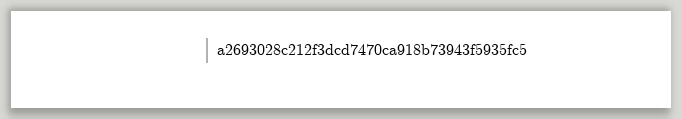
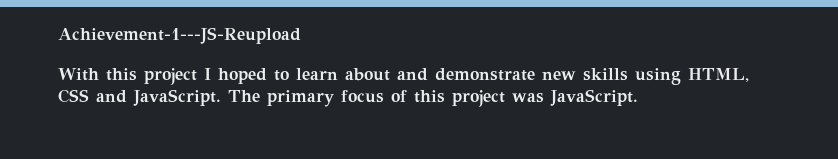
- a2693028c212f3dcd7470ca918b73943f5935fc5
+ Achievement-1---JS-Reupload
+ With this project I hoped to learn about and demonstrate new skills using HTML, CSS and JavaScript. The primary focus of this project was JavaScript.

